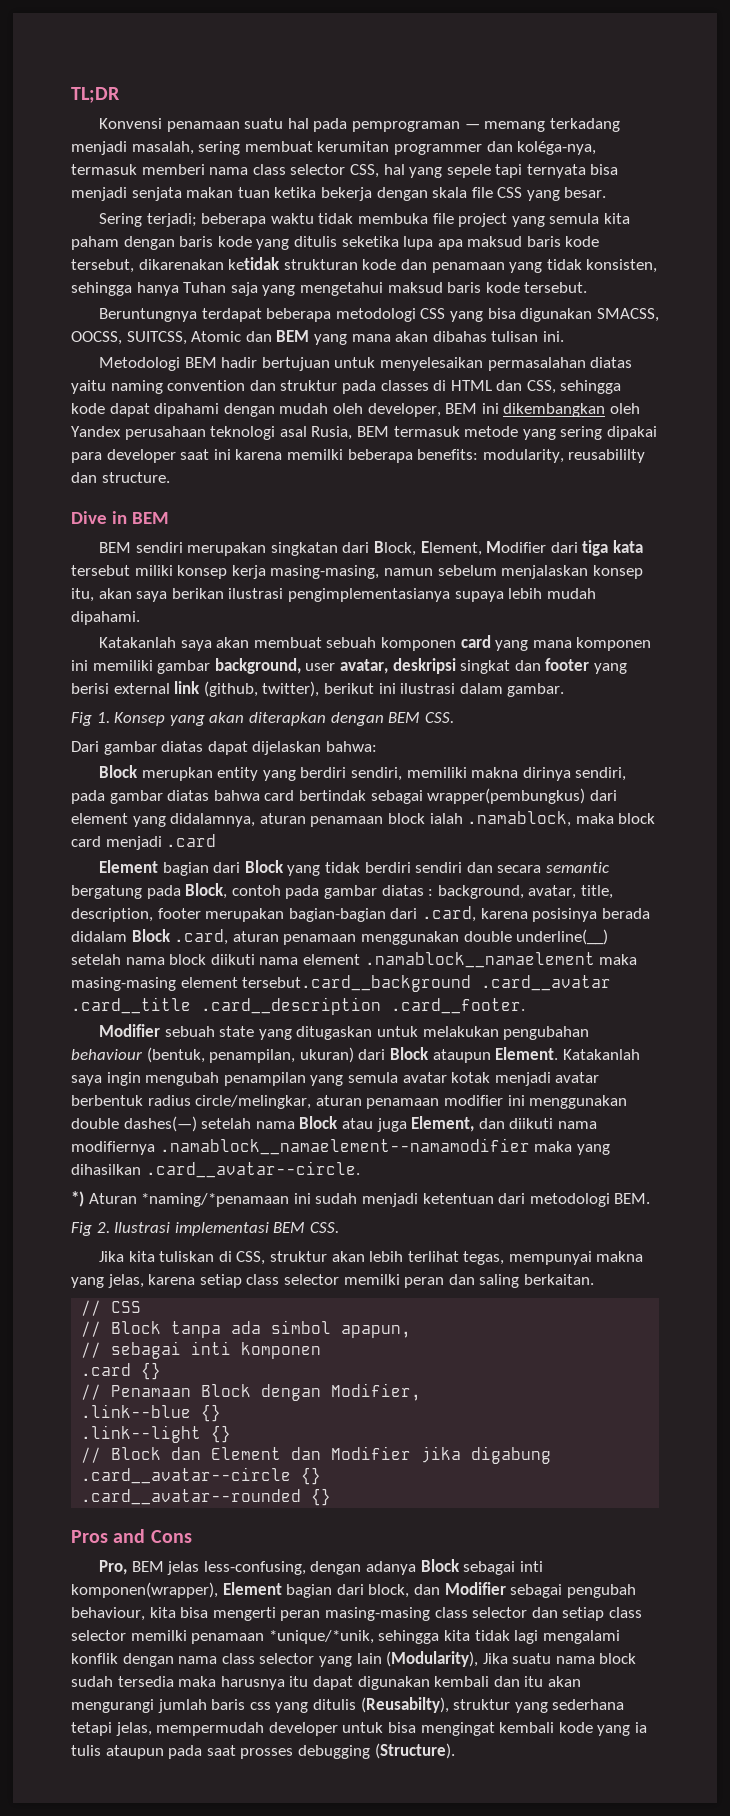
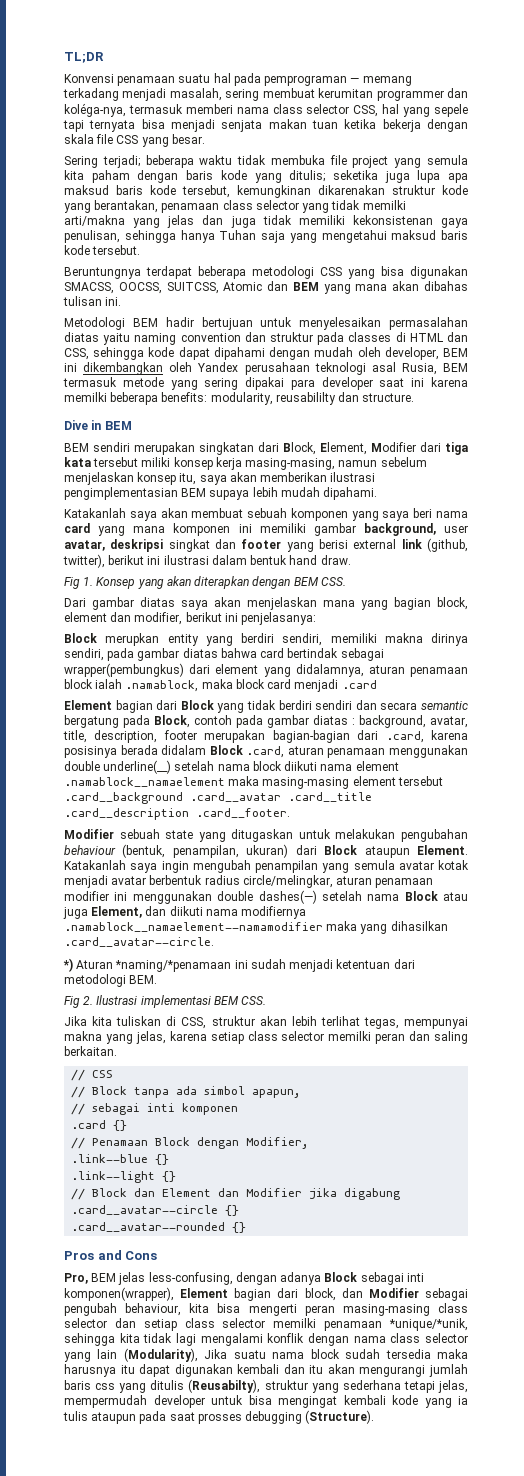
- Sering terjadi; beberapa waktu tidak membuka file project yang semula kita paham dengan baris kode yang ditulis seketika lupa apa maksud baris kode tersebut, dikarenakan ketidak strukturan kode dan penamaan yang tidak konsisten, sehingga hanya Tuhan saja yang mengetahui maksud baris kode tersebut.
+ Sering terjadi; beberapa waktu tidak membuka file project yang semula kita paham dengan baris kode yang ditulis; seketika juga lupa apa maksud baris kode tersebut, kemungkinan dikarenakan struktur kode yang berantakan, penamaan class selector yang tidak memilki arti/makna yang jelas dan juga tidak memiliki kekonsistenan gaya penulisan, sehingga hanya Tuhan saja yang mengetahui maksud baris kode tersebut.
- BEM sendiri merupakan singkatan dari Block, Element, Modifier dari tiga kata tersebut miliki konsep kerja masing-masing, namun sebelum menjalaskan konsep itu, akan saya berikan ilustrasi pengimplementasianya supaya lebih mudah dipahami.
+ BEM sendiri merupakan singkatan dari Block, Element, Modifier dari tiga kata tersebut miliki konsep kerja masing-masing, namun sebelum menjelaskan konsep itu, saya akan memberikan ilustrasi pengimplementasian BEM supaya lebih mudah dipahami.
- Katakanlah saya akan membuat sebuah komponen card yang mana komponen ini memiliki gambar background, user avatar, deskripsi singkat dan footer yang berisi external link (github, twitter), berikut ini ilustrasi dalam gambar.
+ Katakanlah saya akan membuat sebuah komponen yang saya beri nama card yang mana komponen ini memiliki gambar background, user avatar, deskripsi singkat dan footer yang berisi external link (github, twitter), berikut ini ilustrasi dalam bentuk hand draw.
- Dari gambar diatas dapat dijelaskan bahwa:
+ Dari gambar diatas saya akan menjelaskan mana yang bagian block, element dan modifier, berikut ini penjelasanya:
- Element bagian dari Block yang tidak berdiri sendiri dan secara semantic bergatung pada Block, contoh pada gambar diatas : background, avatar, title, description, footer merupakan bagian-bagian dari .card, karena posisinya berada didalam Block .card, aturan penamaan menggunakan double underline(__) setelah nama block diikuti nama element .namablock__namaelement maka masing-masing element tersebut.card__background .card__avatar .card__title .card__description .card__footer.
+ Element bagian dari Block yang tidak berdiri sendiri dan secara semantic bergatung pada Block, contoh pada gambar diatas : background, avatar, title, description, footer merupakan bagian-bagian dari .card, karena posisinya berada didalam Block .card, aturan penamaan menggunakan double underline(__) setelah nama block diikuti nama element .namablock__namaelement maka masing-masing element tersebut .card__background .card__avatar .card__title .card__description .card__footer.

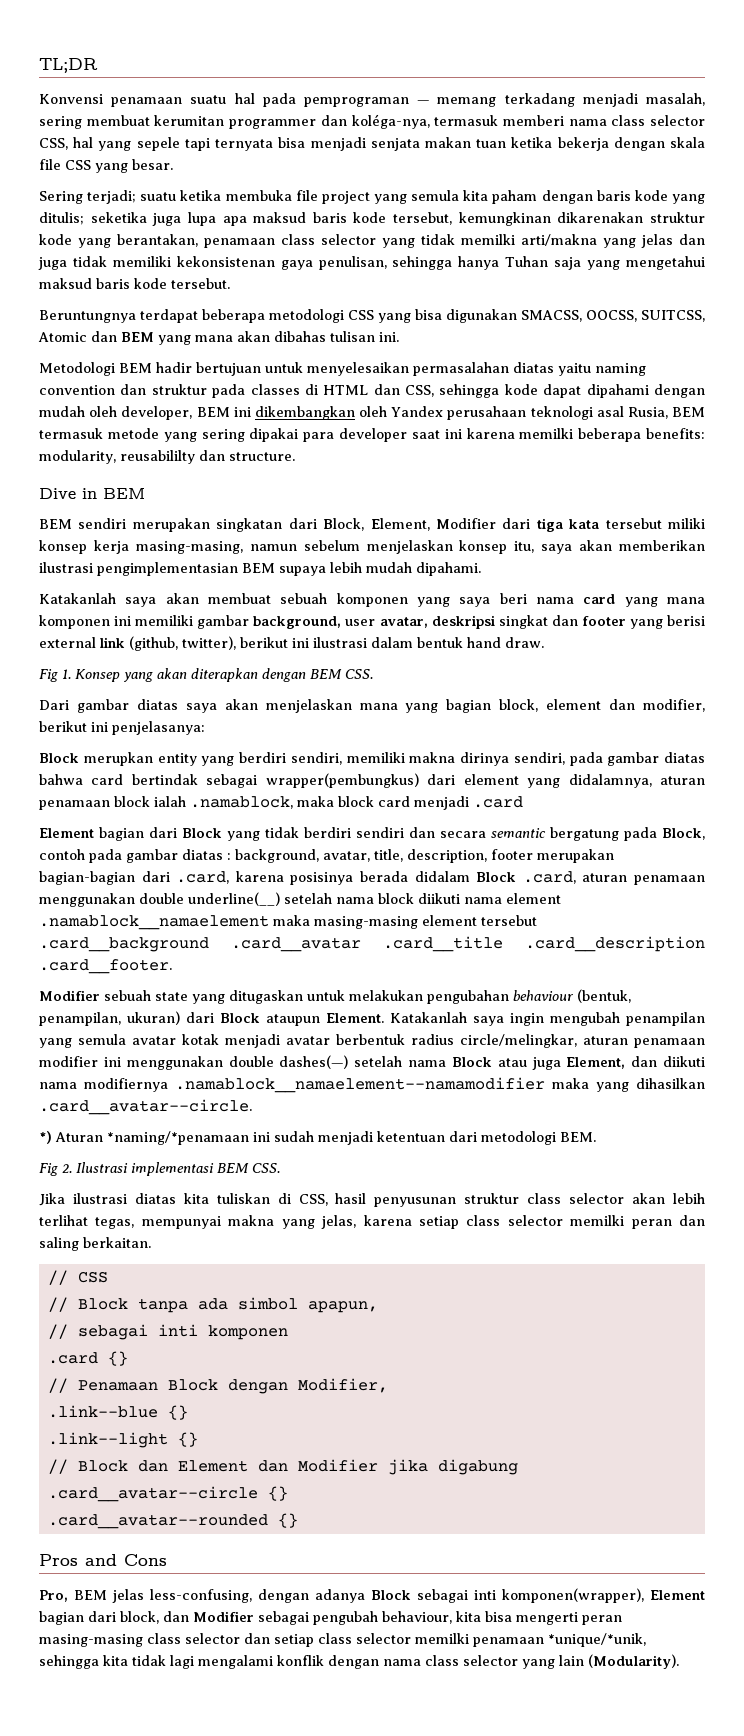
- Sering terjadi; beberapa waktu tidak membuka file project yang semula kita paham dengan baris kode yang ditulis; seketika juga lupa apa maksud baris kode tersebut, kemungkinan dikarenakan struktur kode yang berantakan, penamaan class selector yang tidak memilki arti/makna yang jelas dan juga tidak memiliki kekonsistenan gaya penulisan, sehingga hanya Tuhan saja yang mengetahui maksud baris kode tersebut.
+ Sering terjadi; suatu ketika membuka file project yang semula kita paham dengan baris kode yang ditulis; seketika juga lupa apa maksud baris kode tersebut, kemungkinan dikarenakan struktur kode yang berantakan, penamaan class selector yang tidak memilki arti/makna yang jelas dan juga tidak memiliki kekonsistenan gaya penulisan, sehingga hanya Tuhan saja yang mengetahui maksud baris kode tersebut.
- Jika kita tuliskan di CSS, struktur akan lebih terlihat tegas, mempunyai makna yang jelas, karena setiap class selector memilki peran dan saling berkaitan.
+ Jika ilustrasi diatas kita tuliskan di CSS, hasil penyusunan struktur class selector akan lebih terlihat tegas, mempunyai makna yang jelas, karena setiap class selector memilki peran dan saling berkaitan.
- Pro, BEM jelas less-confusing, dengan adanya Block sebagai inti komponen(wrapper), Element bagian dari block, dan Modifier sebagai pengubah behaviour, kita bisa mengerti peran masing-masing class selector dan setiap class selector memilki penamaan *unique/*unik, sehingga kita tidak lagi mengalami konflik dengan nama class selector yang lain (Modularity), Jika suatu nama block sudah tersedia maka harusnya itu dapat digunakan kembali dan itu akan mengurangi jumlah baris css yang ditulis (Reusabilty), struktur yang sederhana tetapi jelas, mempermudah developer untuk bisa mengingat kembali kode yang ia tulis ataupun pada saat prosses debugging (Structure).
+ Pro, BEM jelas less-confusing, dengan adanya Block sebagai inti komponen(wrapper), Element bagian dari block, dan Modifier sebagai pengubah behaviour, kita bisa mengerti peran masing-masing class selector dan setiap class selector memilki penamaan *unique/*unik, sehingga kita tidak lagi mengalami konflik dengan nama class selector yang lain (Modularity).

